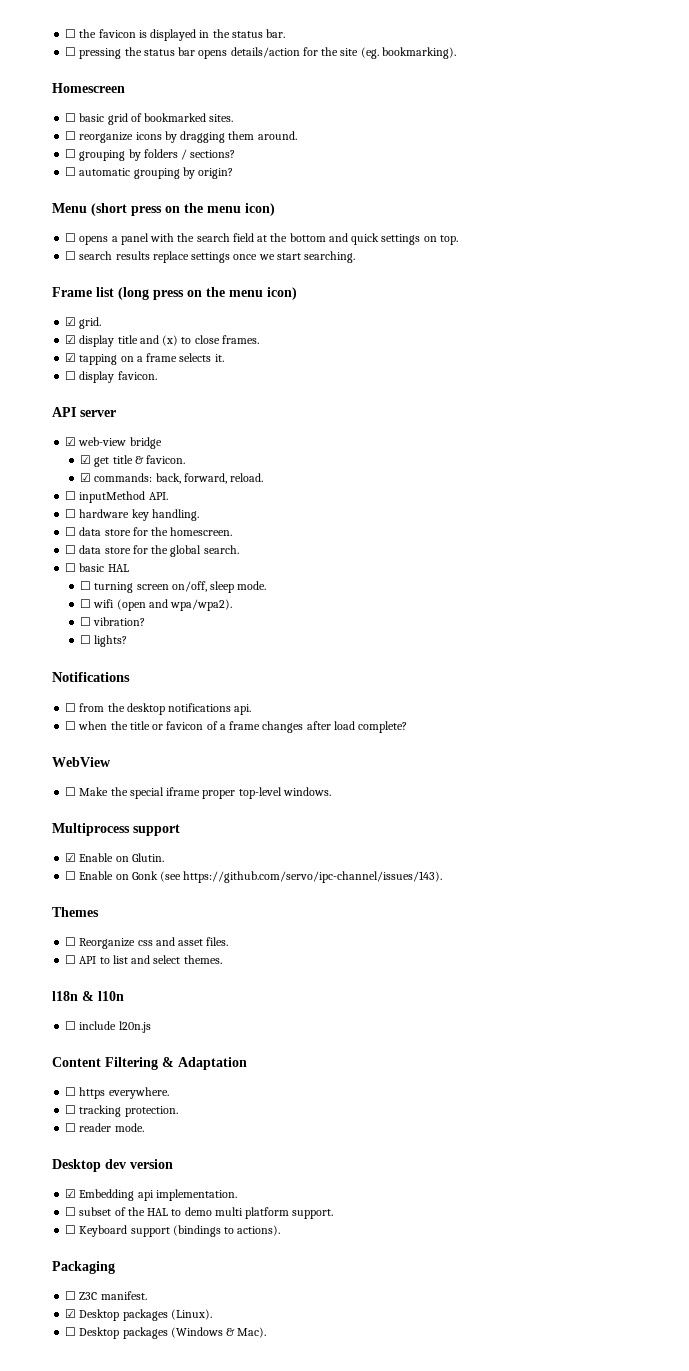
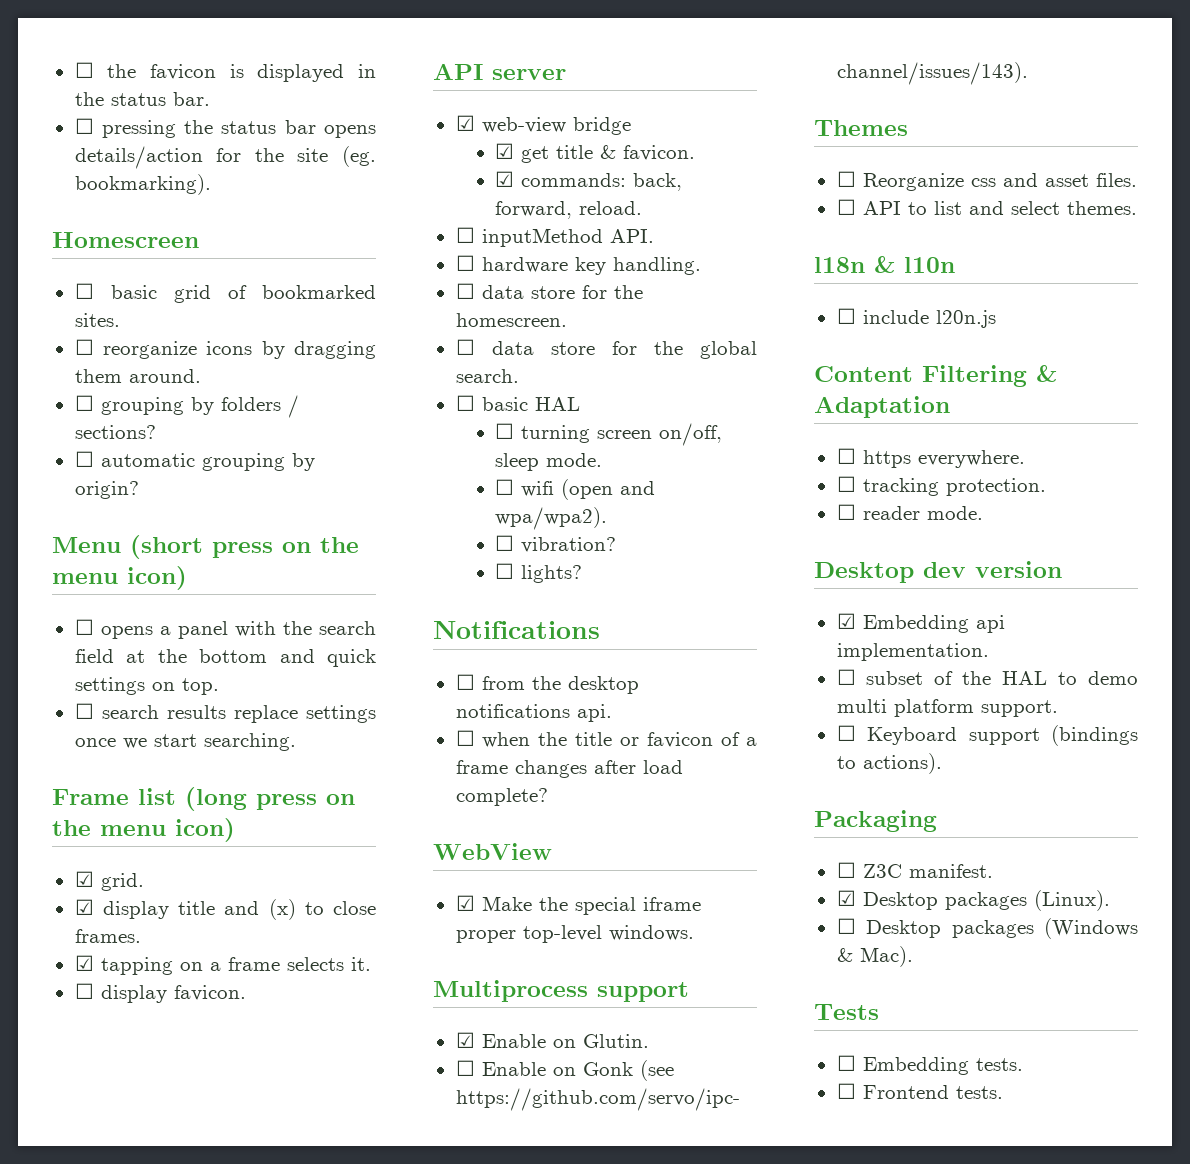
- ☐ Make the special iframe proper top-level windows.
+ ☑ Make the special iframe proper top-level windows.
+ Tests
+ ☐ Embedding tests.
+ ☐ Frontend tests.

